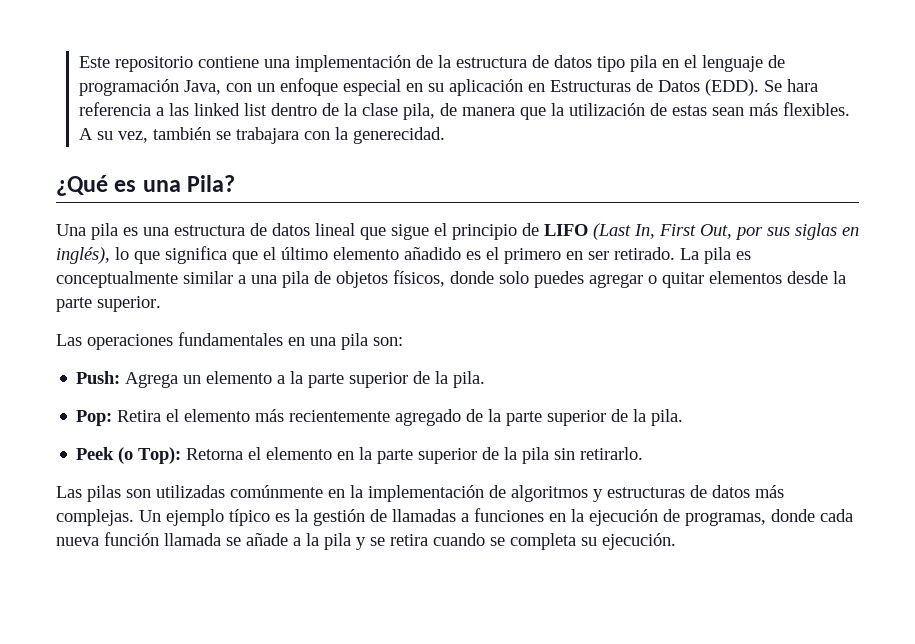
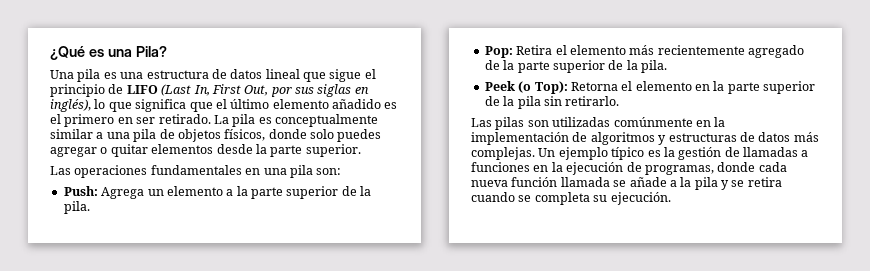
- Este repositorio contiene una implementación de la estructura de datos tipo pila en el lenguaje de programación Java, con un enfoque especial en su aplicación en Estructuras de Datos (EDD). Se hara referencia a las linked list dentro de la clase pila, de manera que la utilización de estas sean más flexibles. A su vez, también se trabajara con la generecidad.

